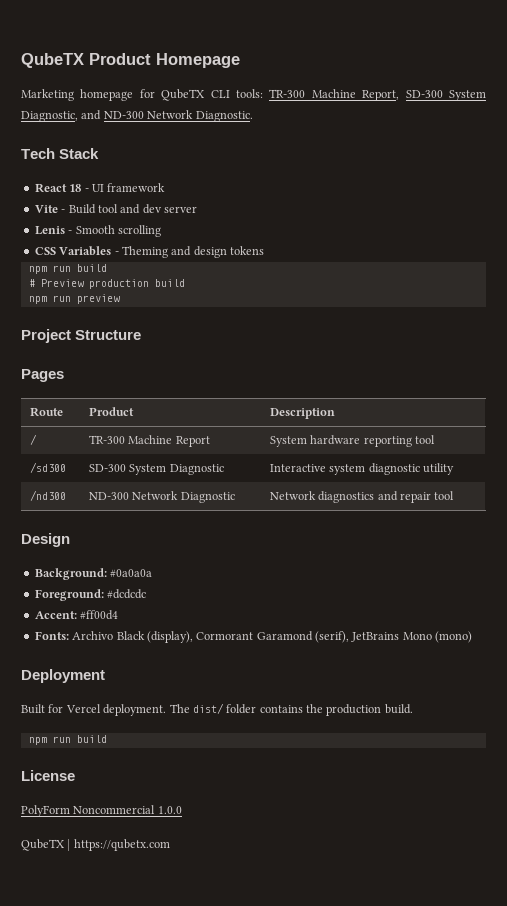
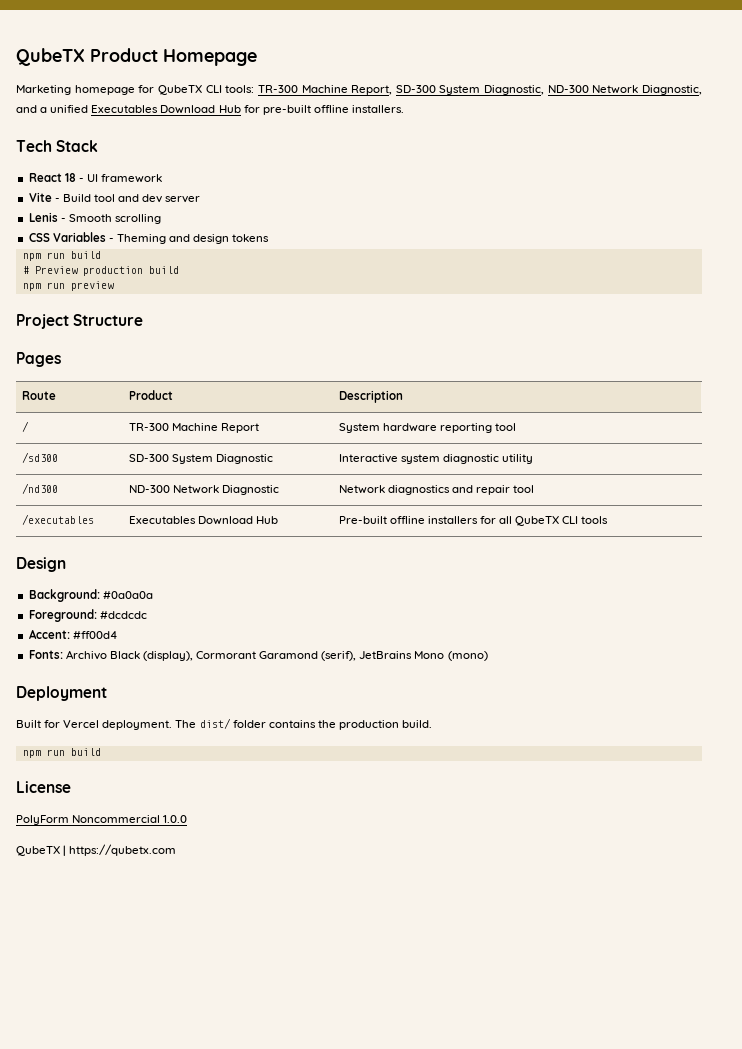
- Marketing homepage for QubeTX CLI tools: TR-300 Machine Report, SD-300 System Diagnostic, and ND-300 Network Diagnostic.
+ Marketing homepage for QubeTX CLI tools: TR-300 Machine Report, SD-300 System Diagnostic, ND-300 Network Diagnostic, and a unified Executables Download Hub for pre-built offline installers.
+ /executables | Executables Download Hub | Pre-built offline installers for all QubeTX CLI tools

